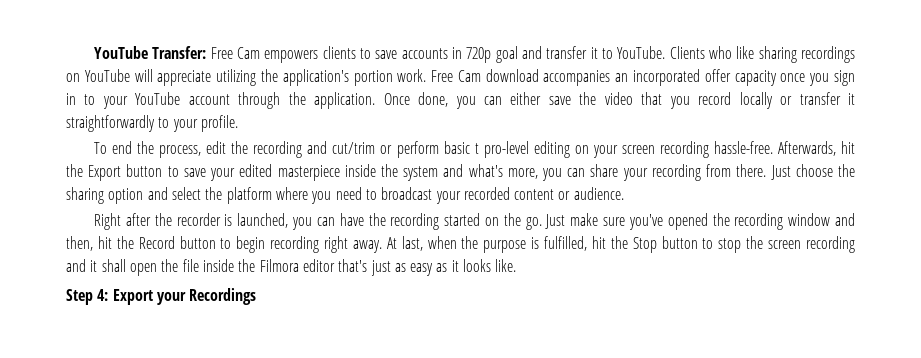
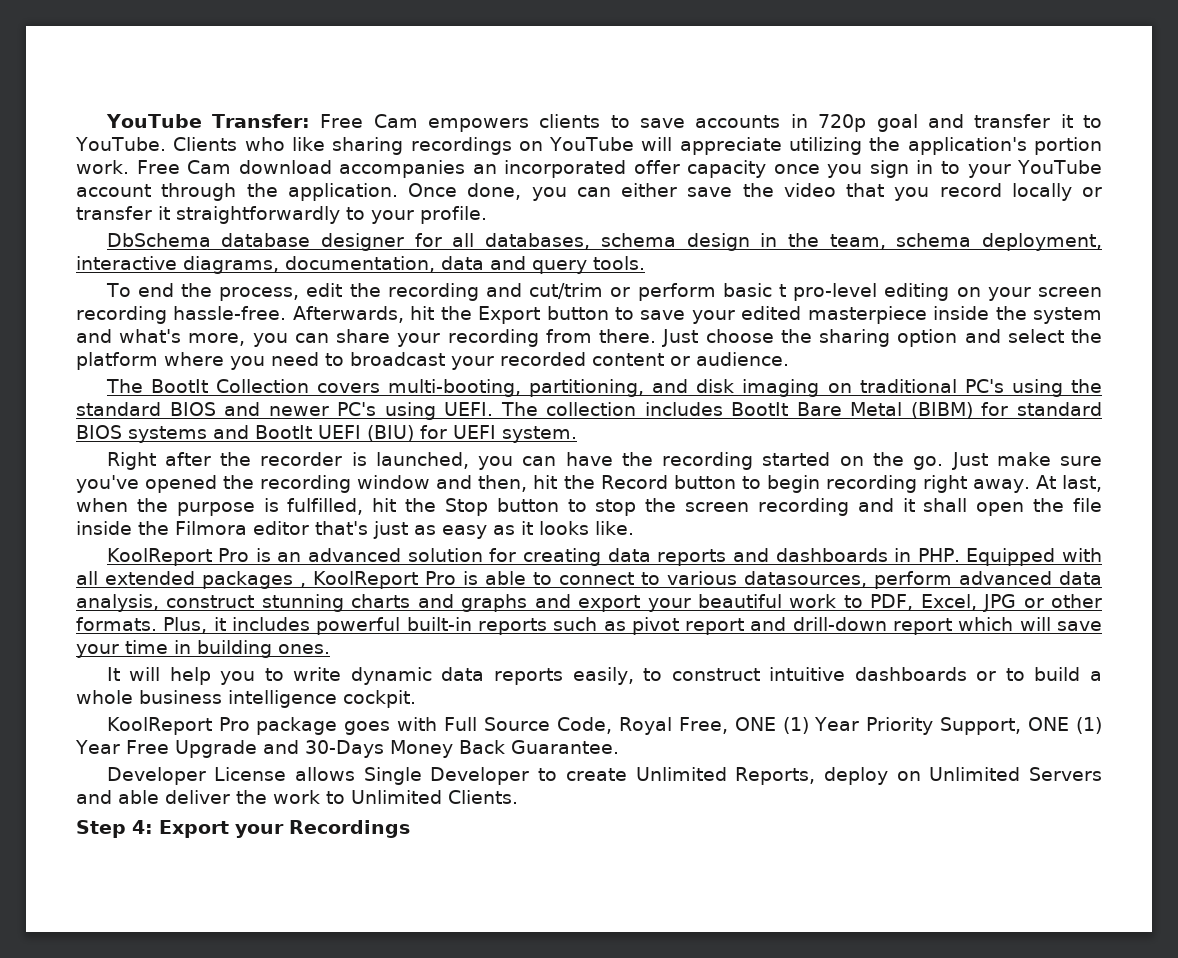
+ DbSchema database designer for all databases, schema design in the team, schema deployment, interactive diagrams, documentation, data and query tools.
+ The BootIt Collection covers multi-booting, partitioning, and disk imaging on traditional PC's using the standard BIOS and newer PC's using UEFI. The collection includes BootIt Bare Metal (BIBM) for standard BIOS systems and BootIt UEFI (BIU) for UEFI system.
+ KoolReport Pro is an advanced solution for creating data reports and dashboards in PHP. Equipped with all extended packages , KoolReport Pro is able to connect to various datasources, perform advanced data analysis, construct stunning charts and graphs and export your beautiful work to PDF, Excel, JPG or other formats. Plus, it includes powerful built-in reports such as pivot report and drill-down report which will save your time in building ones.
+ It will help you to write dynamic data reports easily, to construct intuitive dashboards or to build a whole business intelligence cockpit.
+ KoolReport Pro package goes with Full Source Code, Royal Free, ONE (1) Year Priority Support, ONE (1) Year Free Upgrade and 30-Days Money Back Guarantee.
+ Developer License allows Single Developer to create Unlimited Reports, deploy on Unlimited Servers and able deliver the work to Unlimited Clients.

